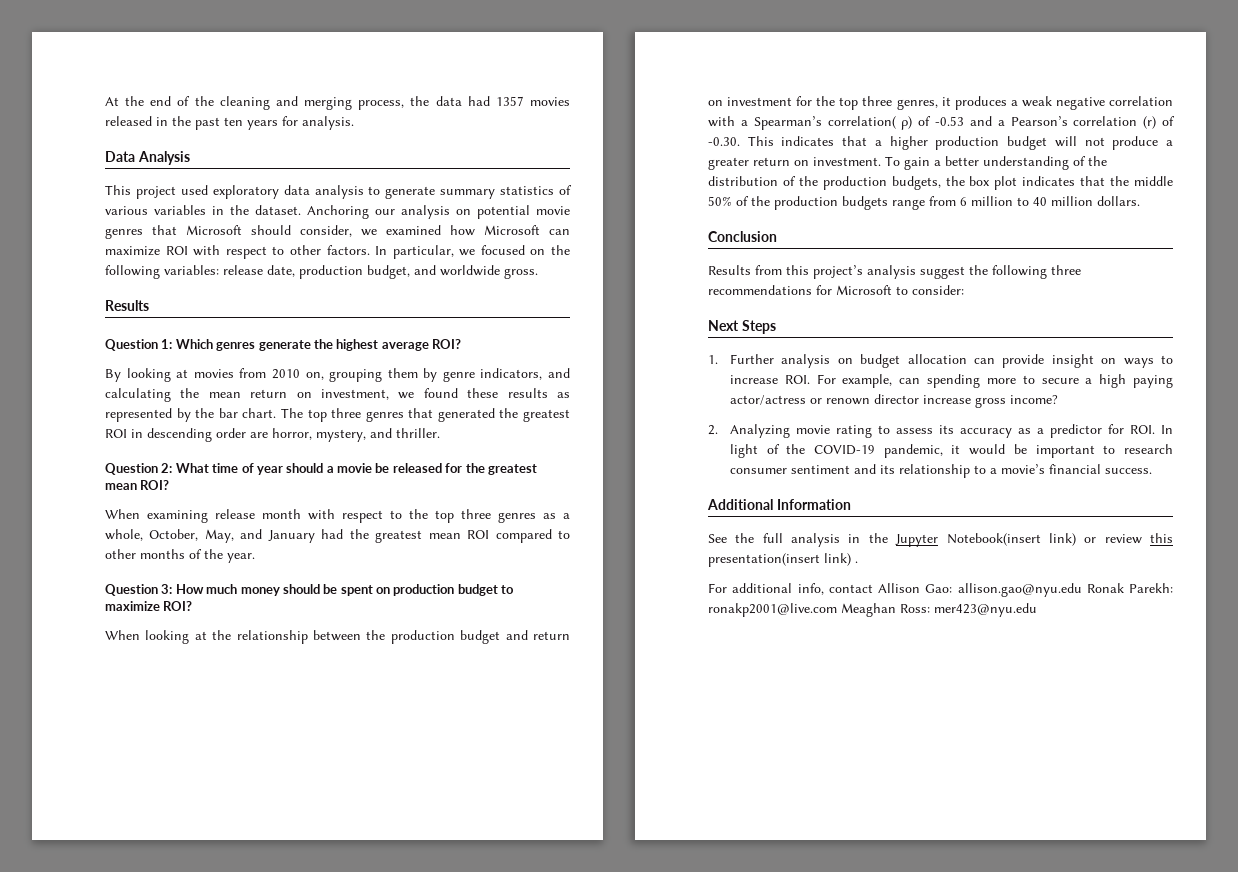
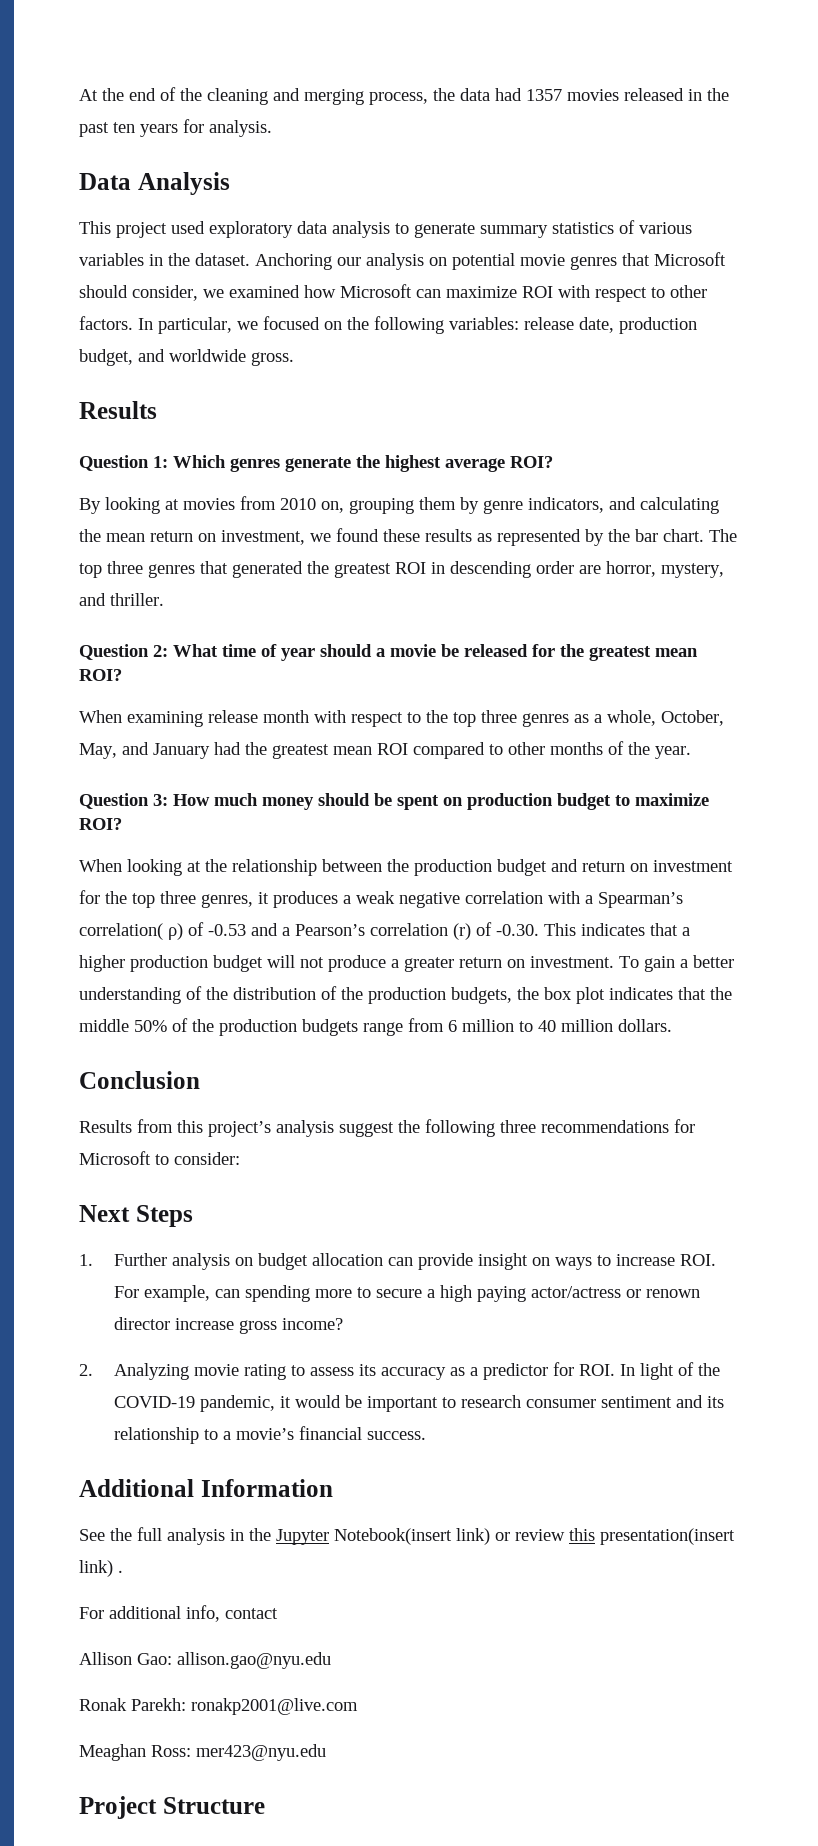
- For additional info, contact Allison Gao: allison.gao@nyu.edu Ronak Parekh: ronakp2001@live.com Meaghan Ross: mer423@nyu.edu
+ For additional info, contact
+ Allison Gao: allison.gao@nyu.edu
+ Ronak Parekh: ronakp2001@live.com
+ Meaghan Ross: mer423@nyu.edu
+ Project Structure

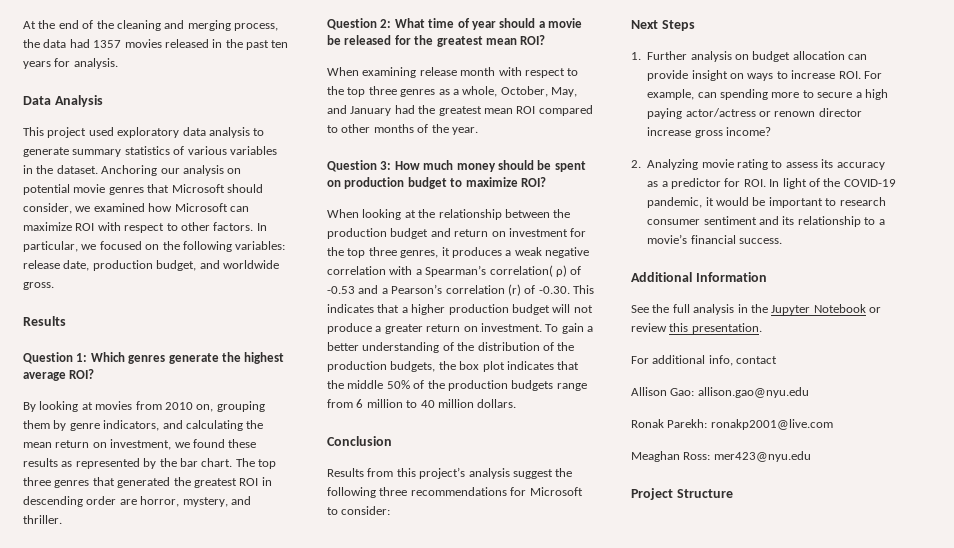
- See the full analysis in the Jupyter Notebook(insert link) or review this presentation(insert link) .
+ See the full analysis in the Jupyter Notebook or review this presentation.

